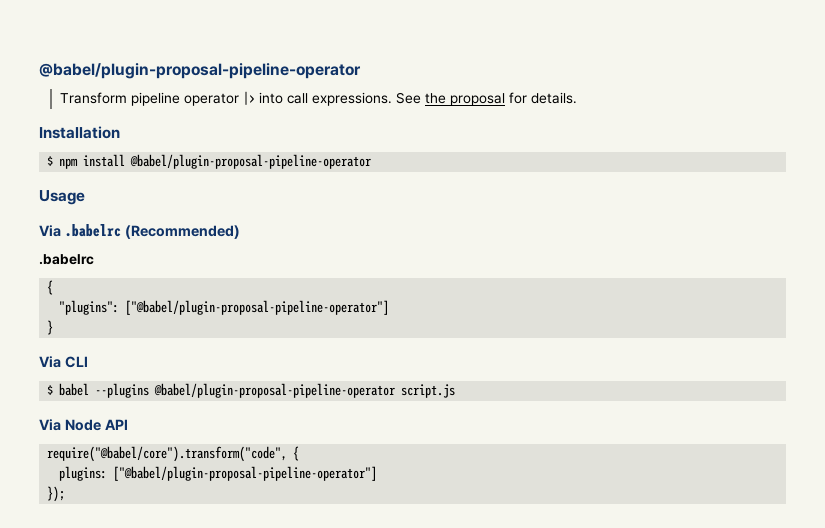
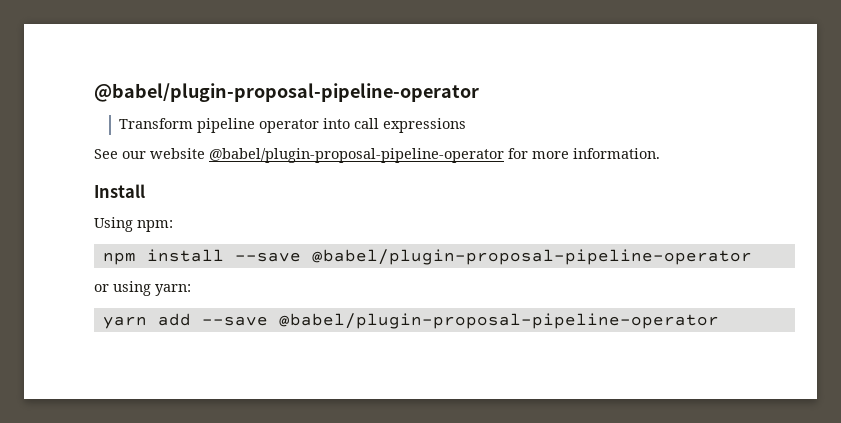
- Transform pipeline operator |> into call expressions. See the proposal for details.
- Installation
- $ npm install @babel/plugin-proposal-pipeline-operator
- Usage
- Via .babelrc (Recommended)
- .babelrc
- {
- "plugins": ["@babel/plugin-proposal-pipeline-operator"]
- }
- Via CLI
- $ babel --plugins @babel/plugin-proposal-pipeline-operator script.js
- Via Node API
- require("@babel/core").transform("code", {
- plugins: ["@babel/plugin-proposal-pipeline-operator"]
- });
+ Transform pipeline operator into call expressions
+ See our website @babel/plugin-proposal-pipeline-operator for more information.
+ Install
+ Using npm:
+ npm install --save @babel/plugin-proposal-pipeline-operator
+ or using yarn:
+ yarn add --save @babel/plugin-proposal-pipeline-operator

